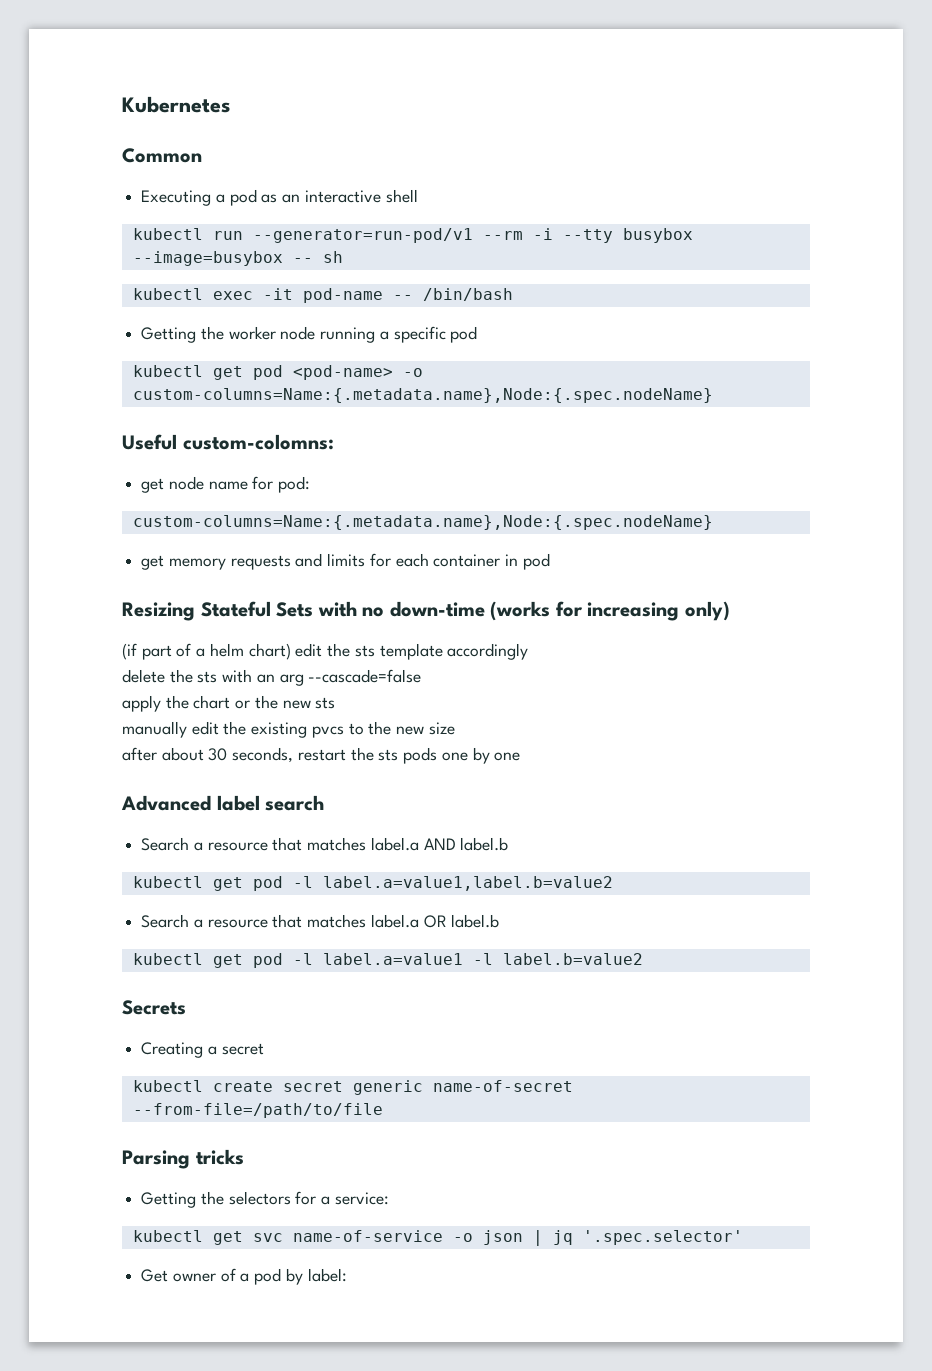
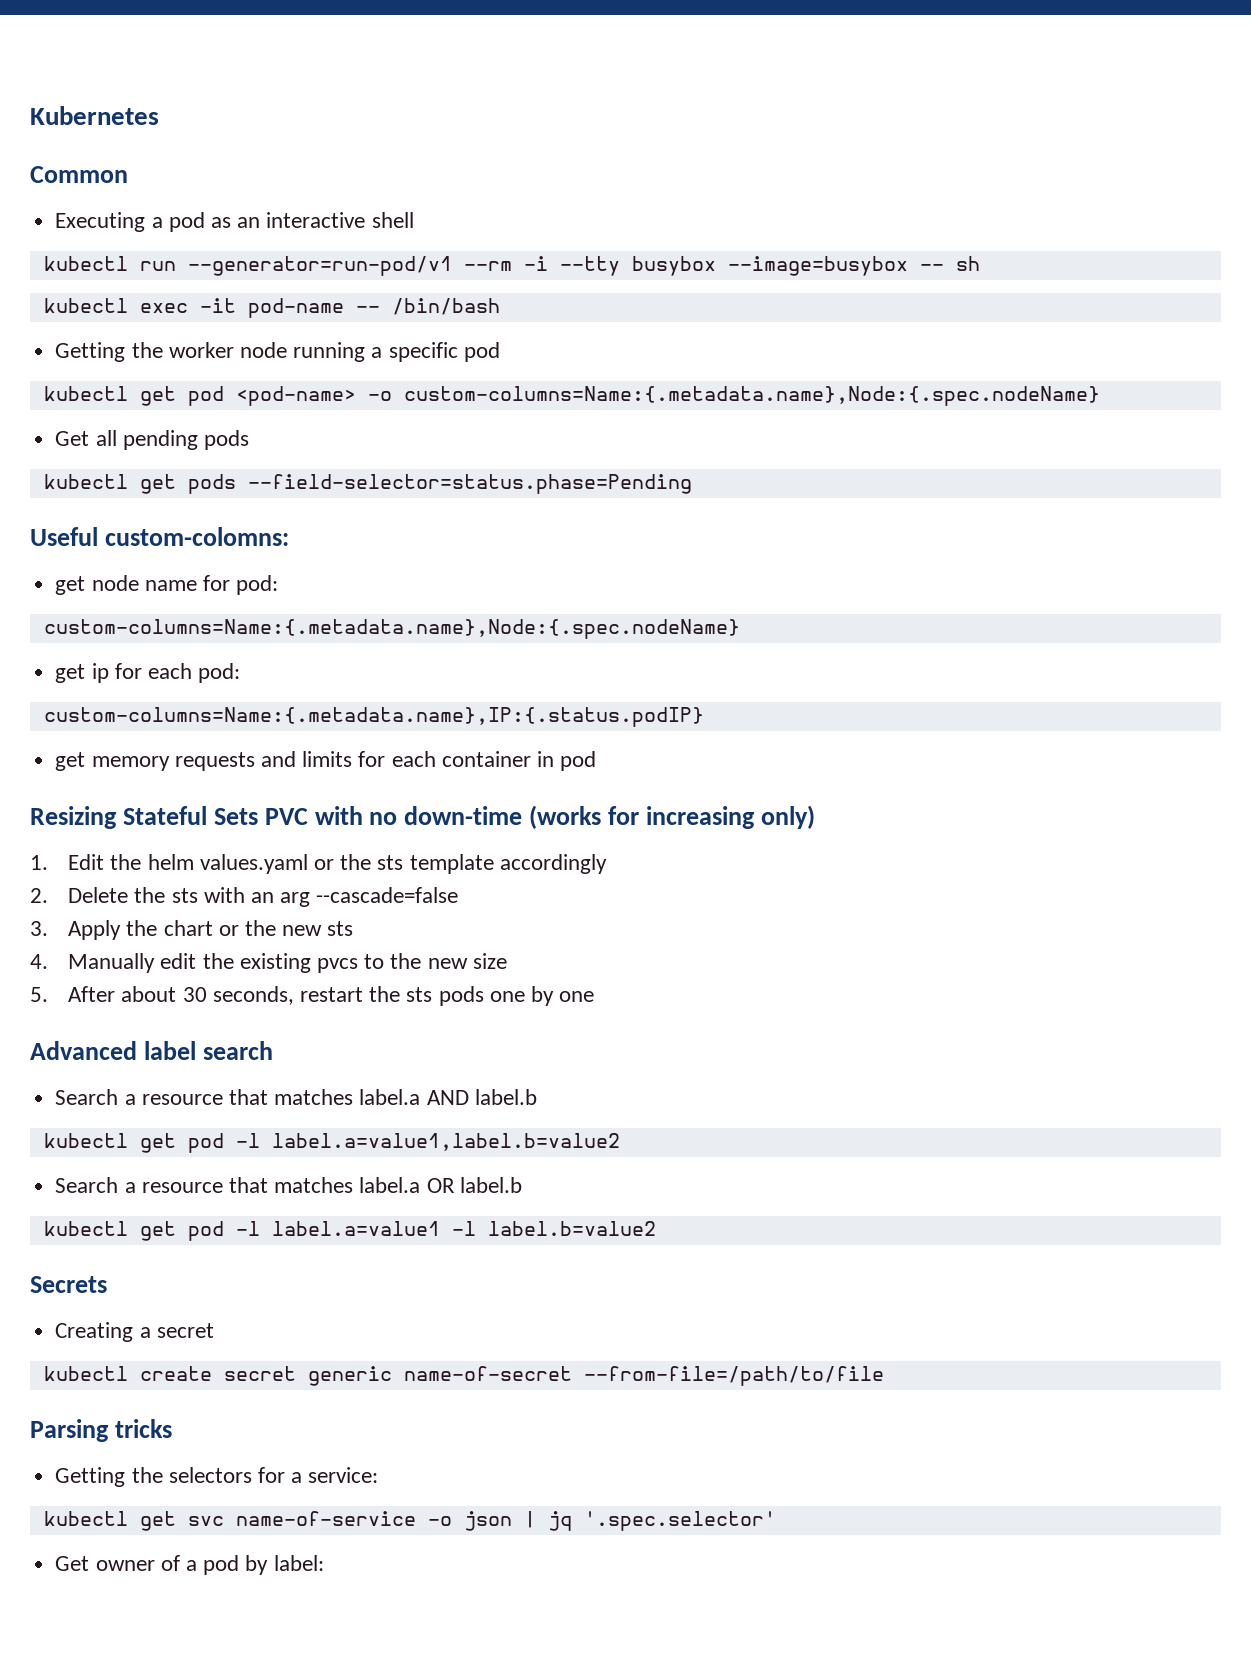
+ Get all pending pods
+ kubectl get pods --field-selector=status.phase=Pending
+ get ip for each pod:
+ custom-columns=Name:{.metadata.name},IP:{.status.podIP}
- Resizing Stateful Sets with no down-time (works for increasing only)
+ Resizing Stateful Sets PVC with no down-time (works for increasing only)
- (if part of a helm chart) edit the sts template accordingly
+ 1. Edit the helm values.yaml or the sts template accordingly
- delete the sts with an arg --cascade=false
+ 2. Delete the sts with an arg --cascade=false
- apply the chart or the new sts
+ 3. Apply the chart or the new sts
- manually edit the existing pvcs to the new size
+ 4. Manually edit the existing pvcs to the new size
- after about 30 seconds, restart the sts pods one by one
+ 5. After about 30 seconds, restart the sts pods one by one

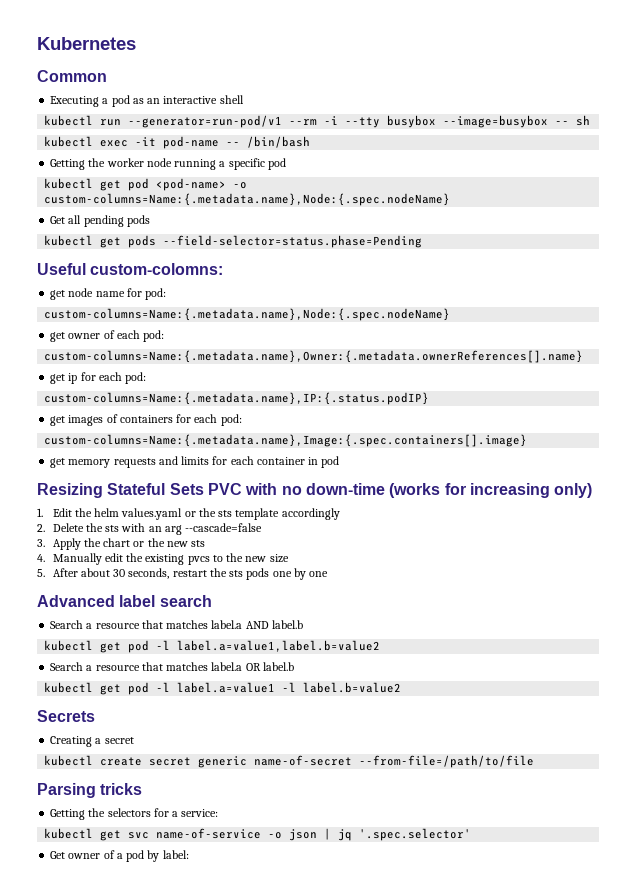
+ get owner of each pod:
+ custom-columns=Name:{.metadata.name},Owner:{.metadata.ownerReferences[].name}
+ get images of containers for each pod:
+ custom-columns=Name:{.metadata.name},Image:{.spec.containers[].image}

